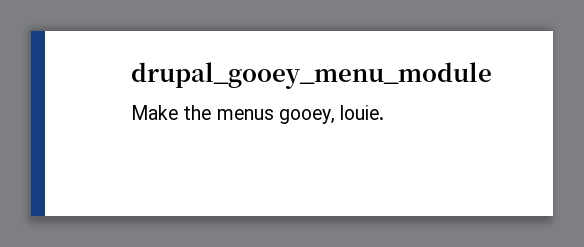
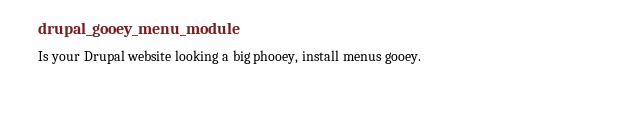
- Make the menus gooey, louie.
+ Is your Drupal website looking a big phooey, install menus gooey.

